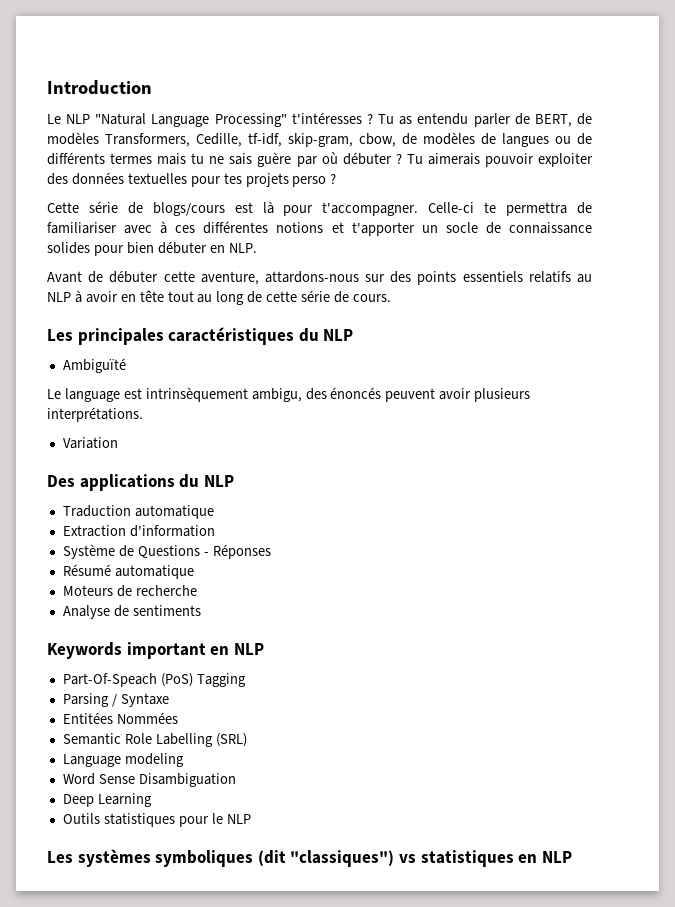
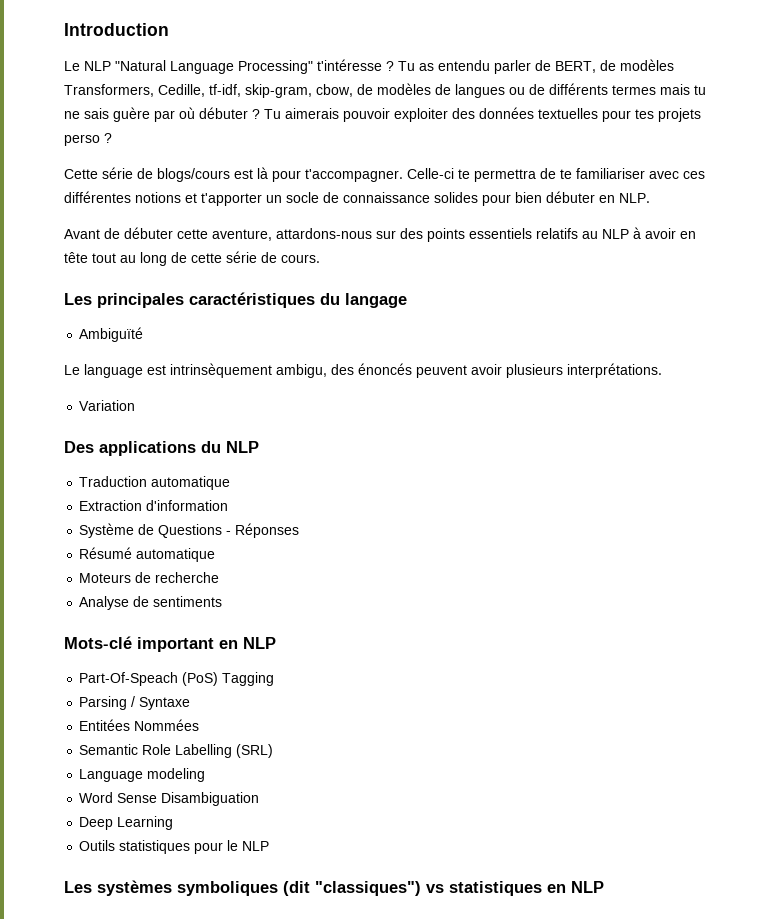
- Le NLP "Natural Language Processing" t'intéresses ?
+ Le NLP "Natural Language Processing" t'intéresse ?
- Celle-ci te permettra de familiariser avec à ces différentes notions et t'apporter un socle de connaissance solides pour bien débuter en NLP.
+ Celle-ci te permettra de te familiariser avec ces différentes notions et t'apporter un socle de connaissance solides pour bien débuter en NLP.
- Les principales caractéristiques du NLP
+ Les principales caractéristiques du langage
- Keywords important en NLP
+ Mots-clé important en NLP

